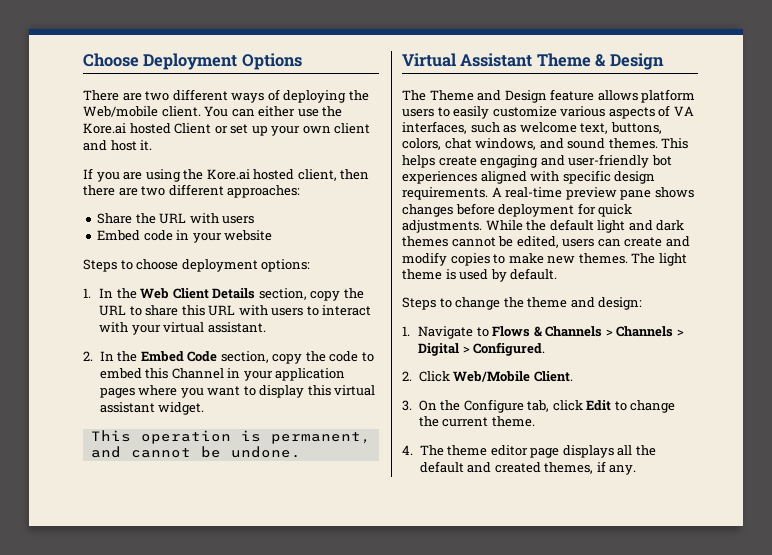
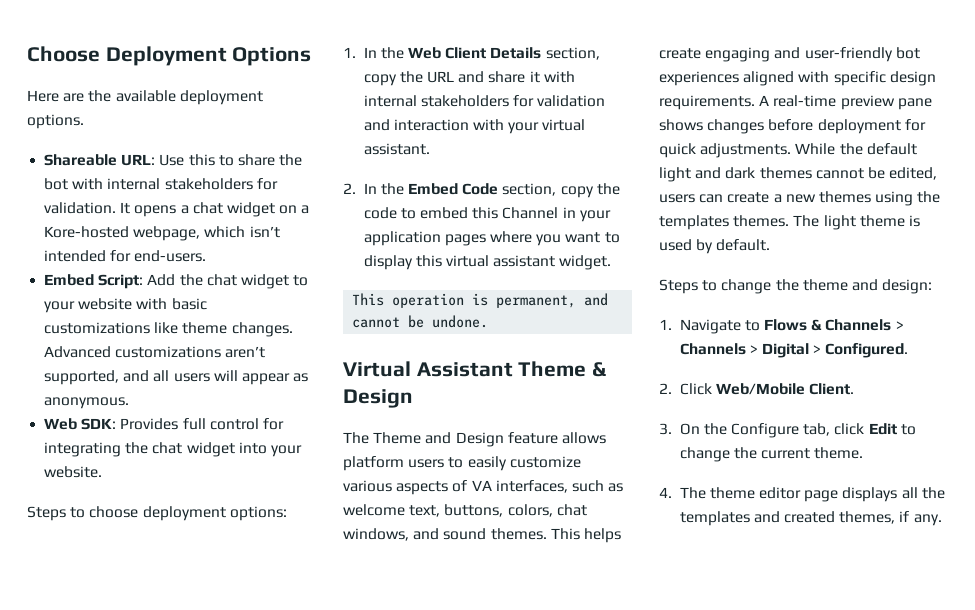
- There are two different ways of deploying the Web/mobile client. You can either use the Kore.ai hosted Client or set up your own client and host it.
- If you are using the Kore.ai hosted client, then there are two different approaches:
- Share the URL with users
- Embed code in your website
+ Here are the available deployment options.
+ Shareable URL: Use this to share the bot with internal stakeholders for validation. It opens a chat widget on a Kore-hosted webpage, which isn’t intended for end-users.
+ Embed Script: Add the chat widget to your website with basic customizations like theme changes. Advanced customizations aren’t supported, and all users will appear as anonymous.
+ Web SDK: Provides full control for integrating the chat widget into your website.
- 1. In the Web Client Details section, copy the URL to share this URL with users to interact with your virtual assistant.
+ 1. In the Web Client Details section, copy the URL and share it with internal stakeholders for validation and interaction with your virtual assistant.
- While the default light and dark themes cannot be edited, users can create and modify copies to make new themes.
+ While the default light and dark themes cannot be edited, users can create a new themes using the templates themes.
- 4. The theme editor page displays all the default and created themes, if any.
+ 4. The theme editor page displays all the templates and created themes, if any.

